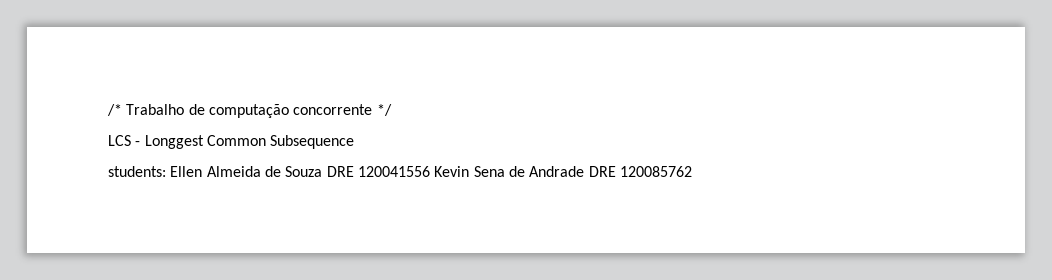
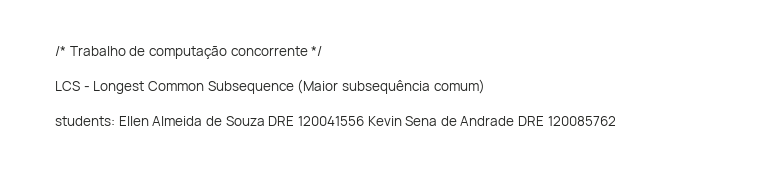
- LCS - Longgest Common Subsequence
+ LCS - Longest Common Subsequence (Maior subsequência comum)

